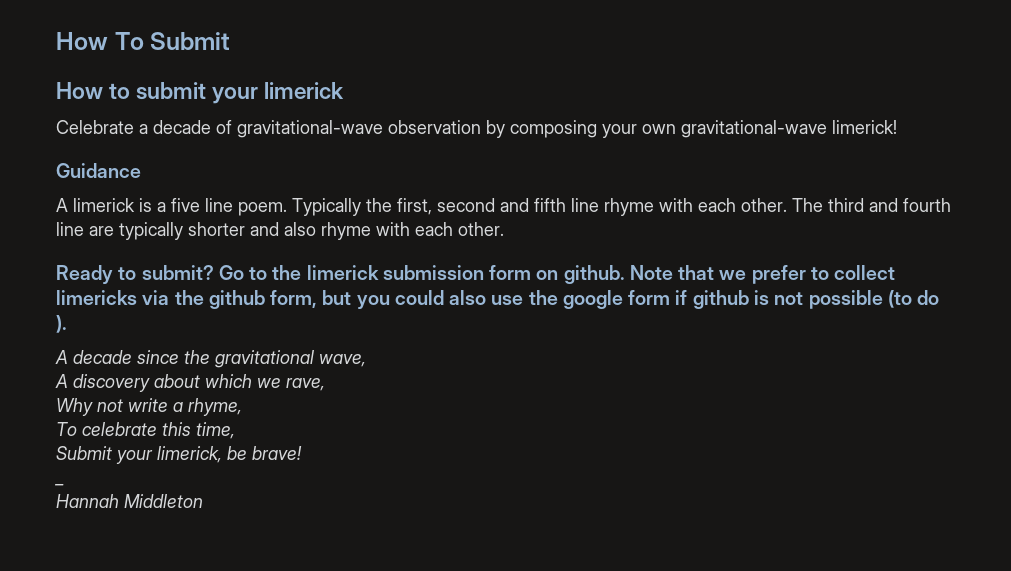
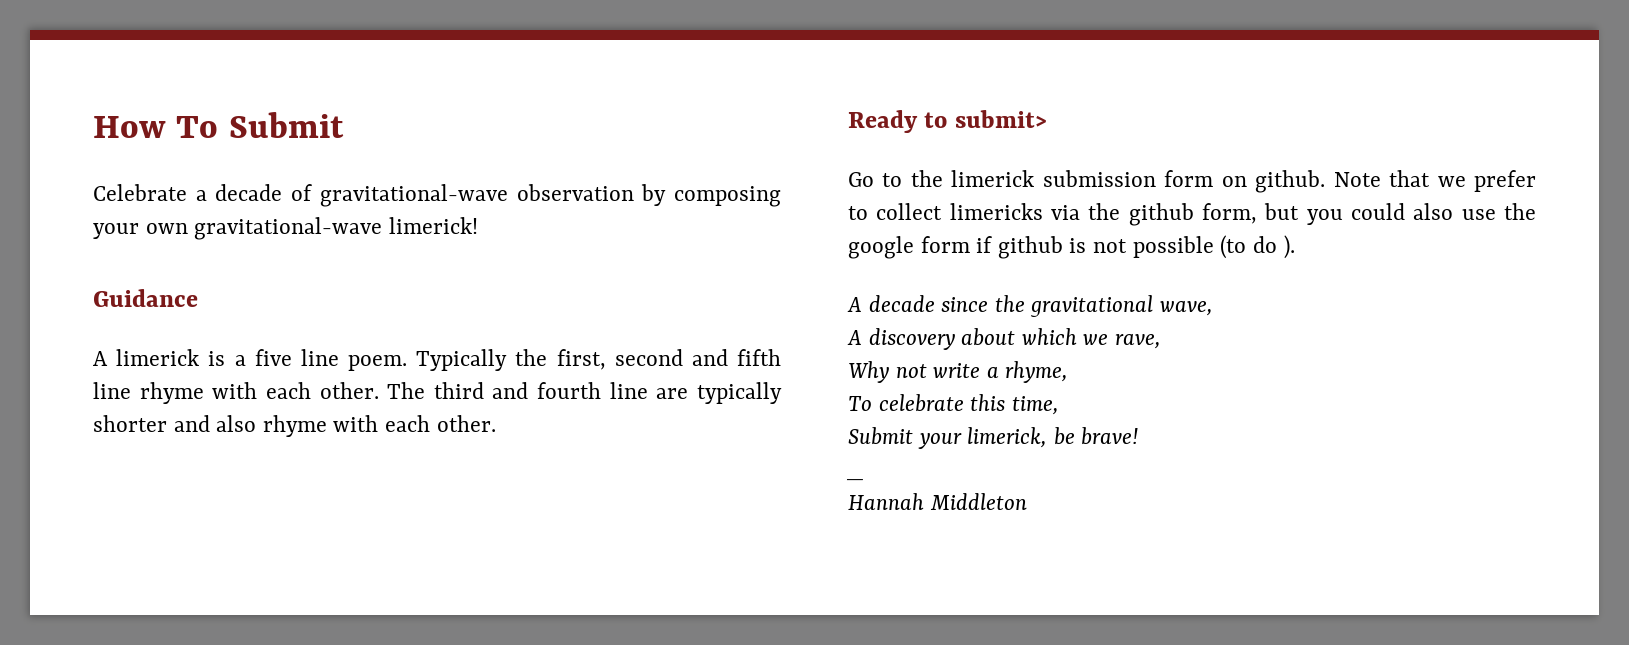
- How to submit your limerick
- Ready to submit? Go to the limerick submission form on github.
+ Ready to submit>
+ Go to the limerick submission form on github.

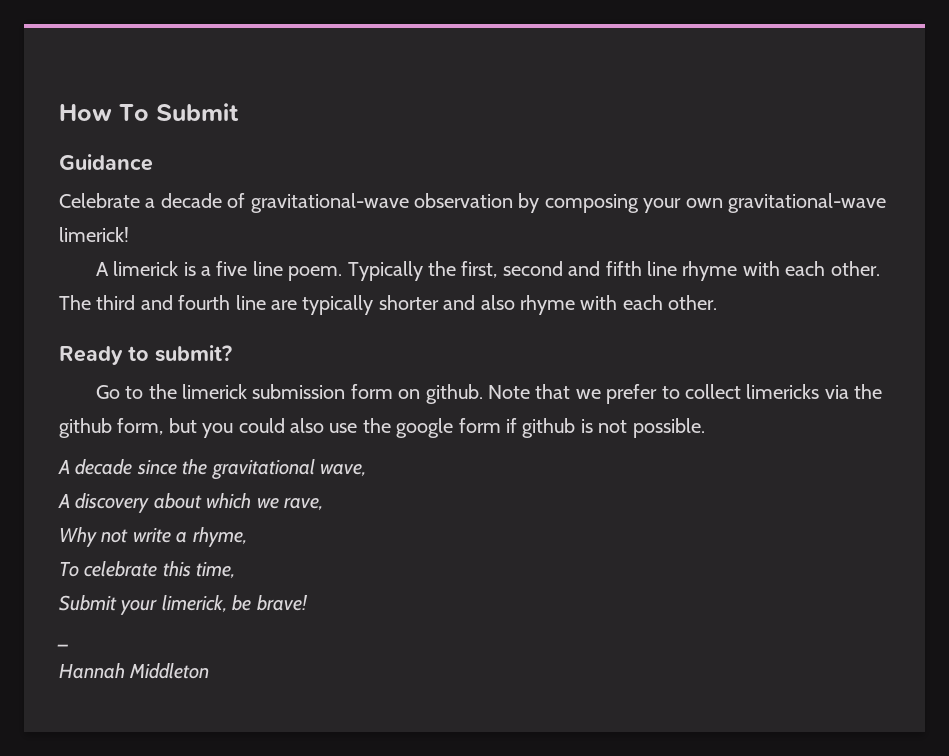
+ Guidance
- Guidance
- Ready to submit>
+ Ready to submit?
- Note that we prefer to collect limericks via the github form, but you could also use the google form if github is not possible (to do ).
+ Note that we prefer to collect limericks via the github form, but you could also use the google form if github is not possible.

